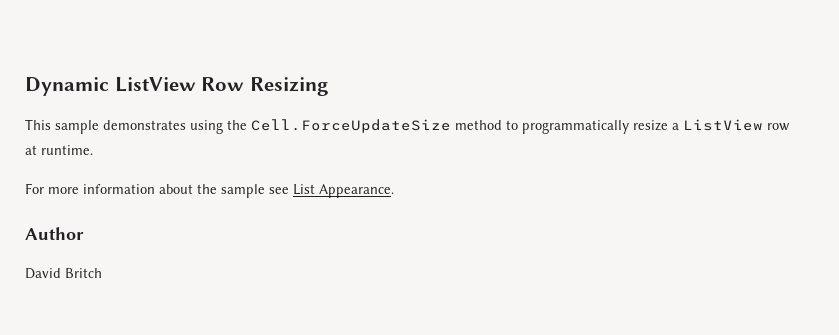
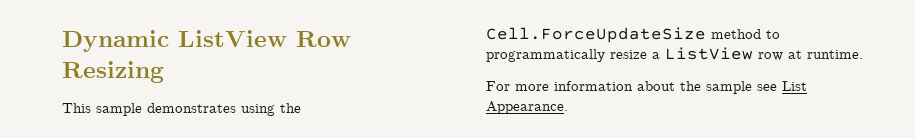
- Author
- David Britch

